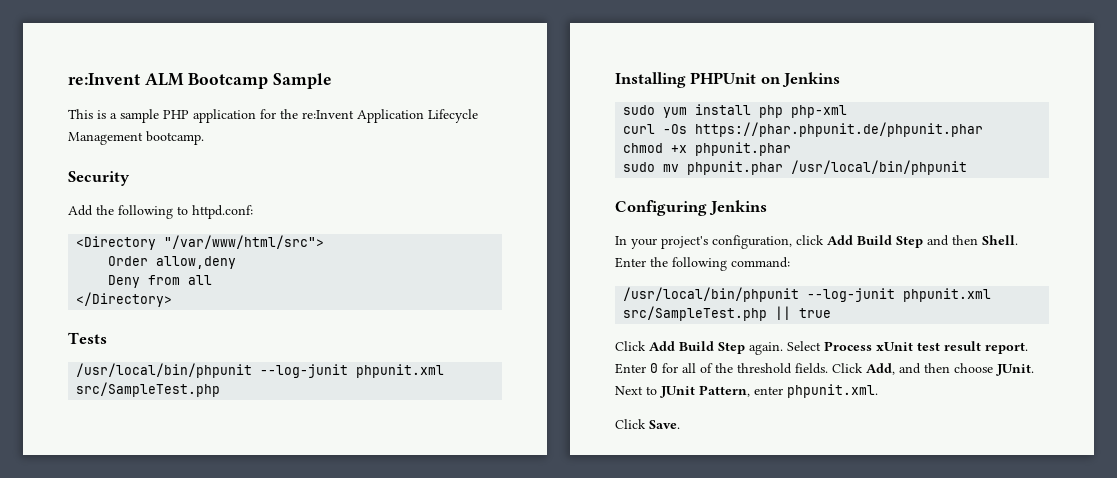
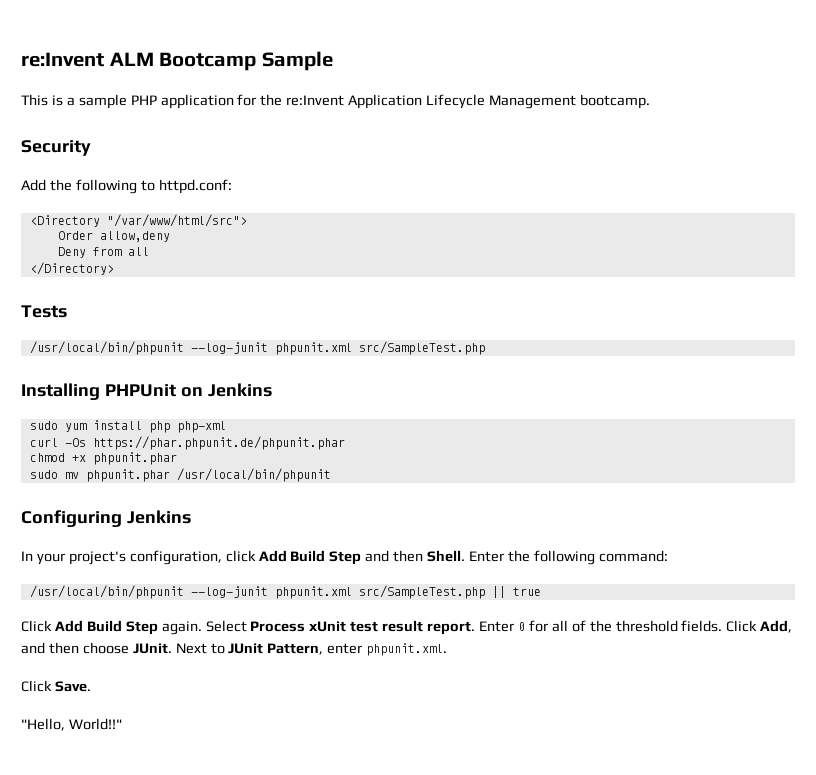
+ "Hello, World!!"

